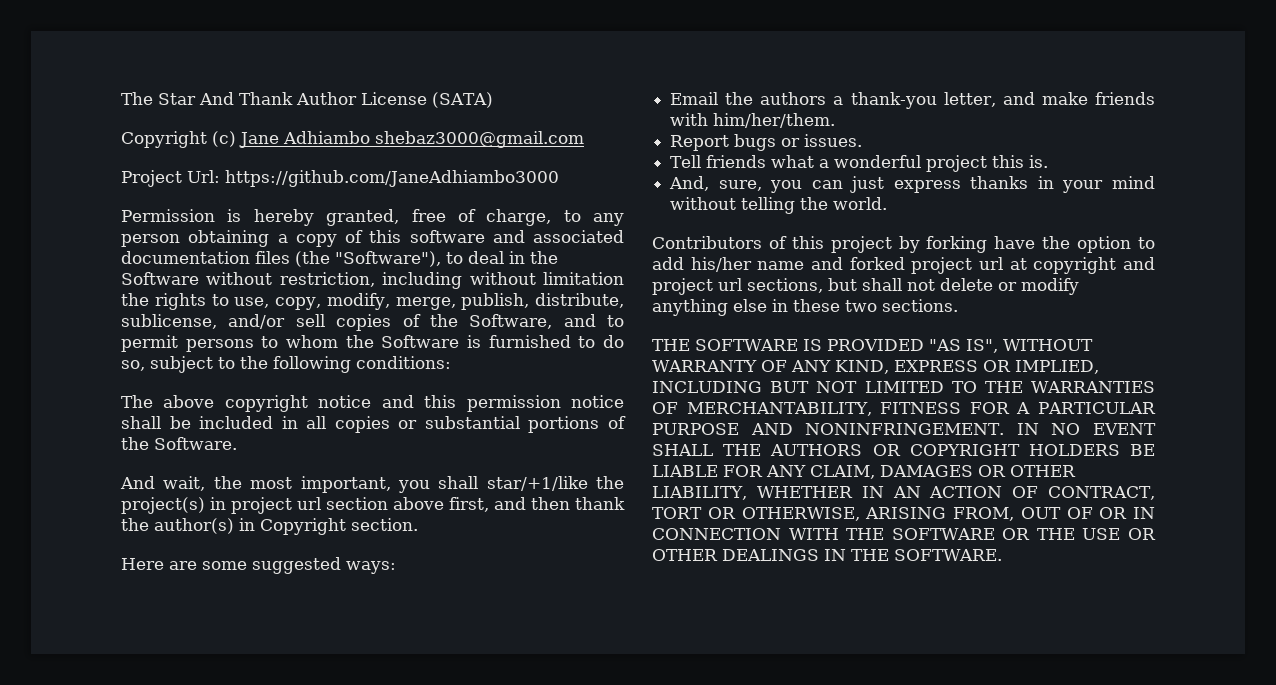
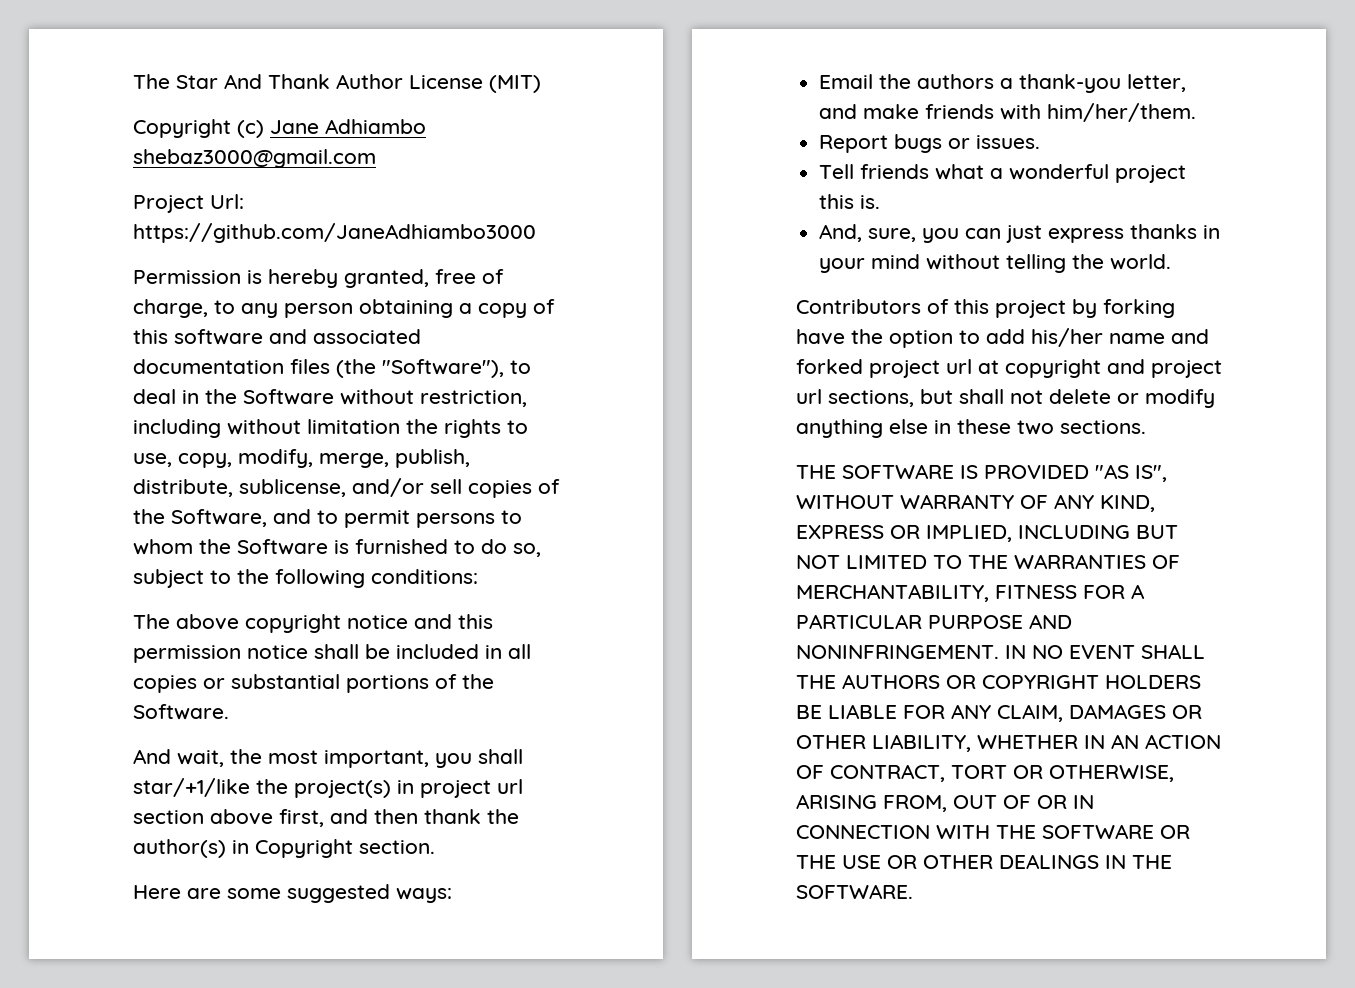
- The Star And Thank Author License (SATA)
+ The Star And Thank Author License (MIT)

